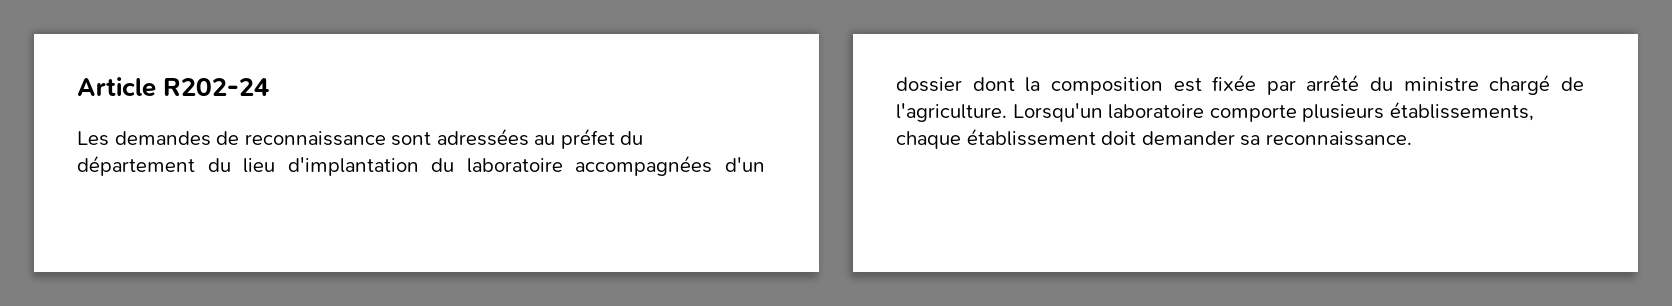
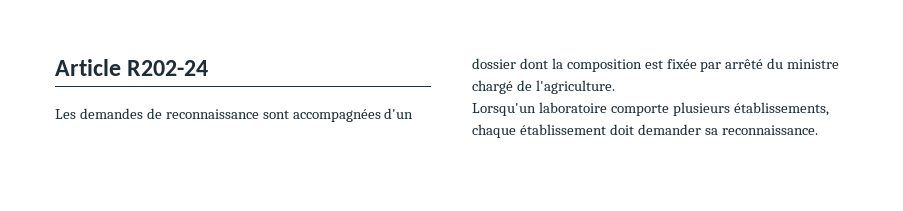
- Les demandes de reconnaissance sont adressées au préfet du département du lieu d'implantation du laboratoire accompagnées d'un dossier dont la composition est fixée par arrêté du ministre chargé de l'agriculture. Lorsqu'un laboratoire comporte plusieurs établissements, chaque établissement doit demander sa reconnaissance.
+ Les demandes de reconnaissance sont accompagnées d'un dossier dont la composition est fixée par arrêté du ministre chargé de l'agriculture.
+ Lorsqu'un laboratoire comporte plusieurs établissements, chaque établissement doit demander sa reconnaissance.

